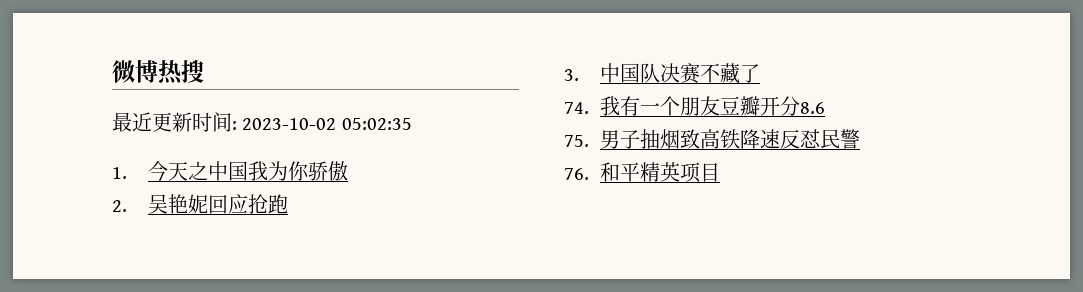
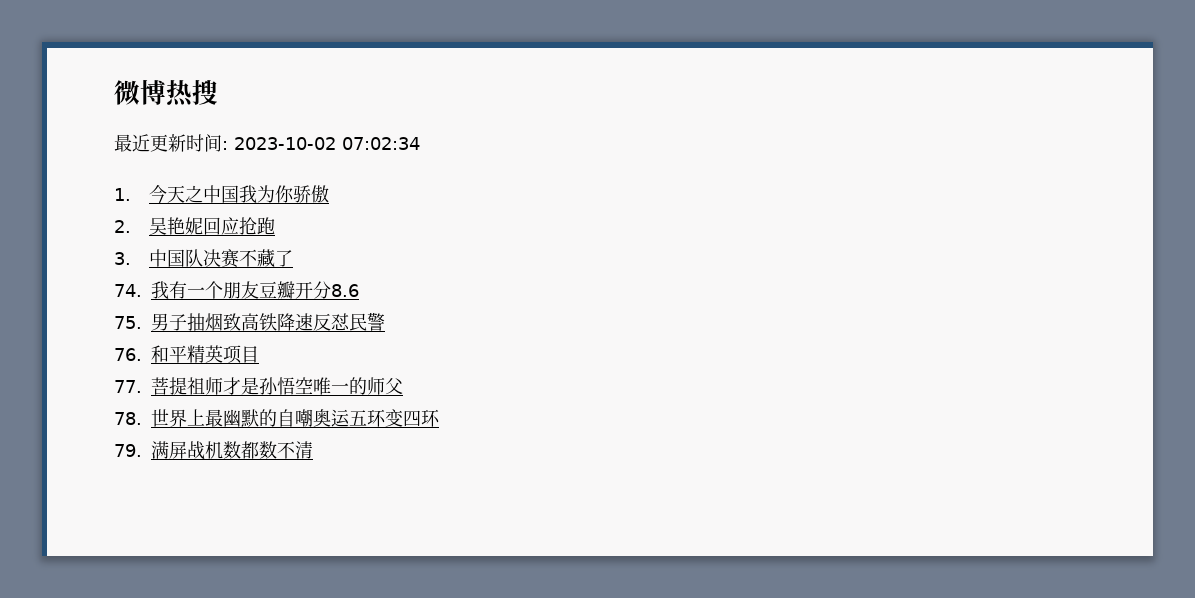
- 最近更新时间: 2023-10-02 05:02:35
+ 最近更新时间: 2023-10-02 07:02:34
+ 77.菩提祖师才是孙悟空唯一的师父
+ 78.世界上最幽默的自嘲奥运五环变四环
+ 79.满屏战机数都数不清

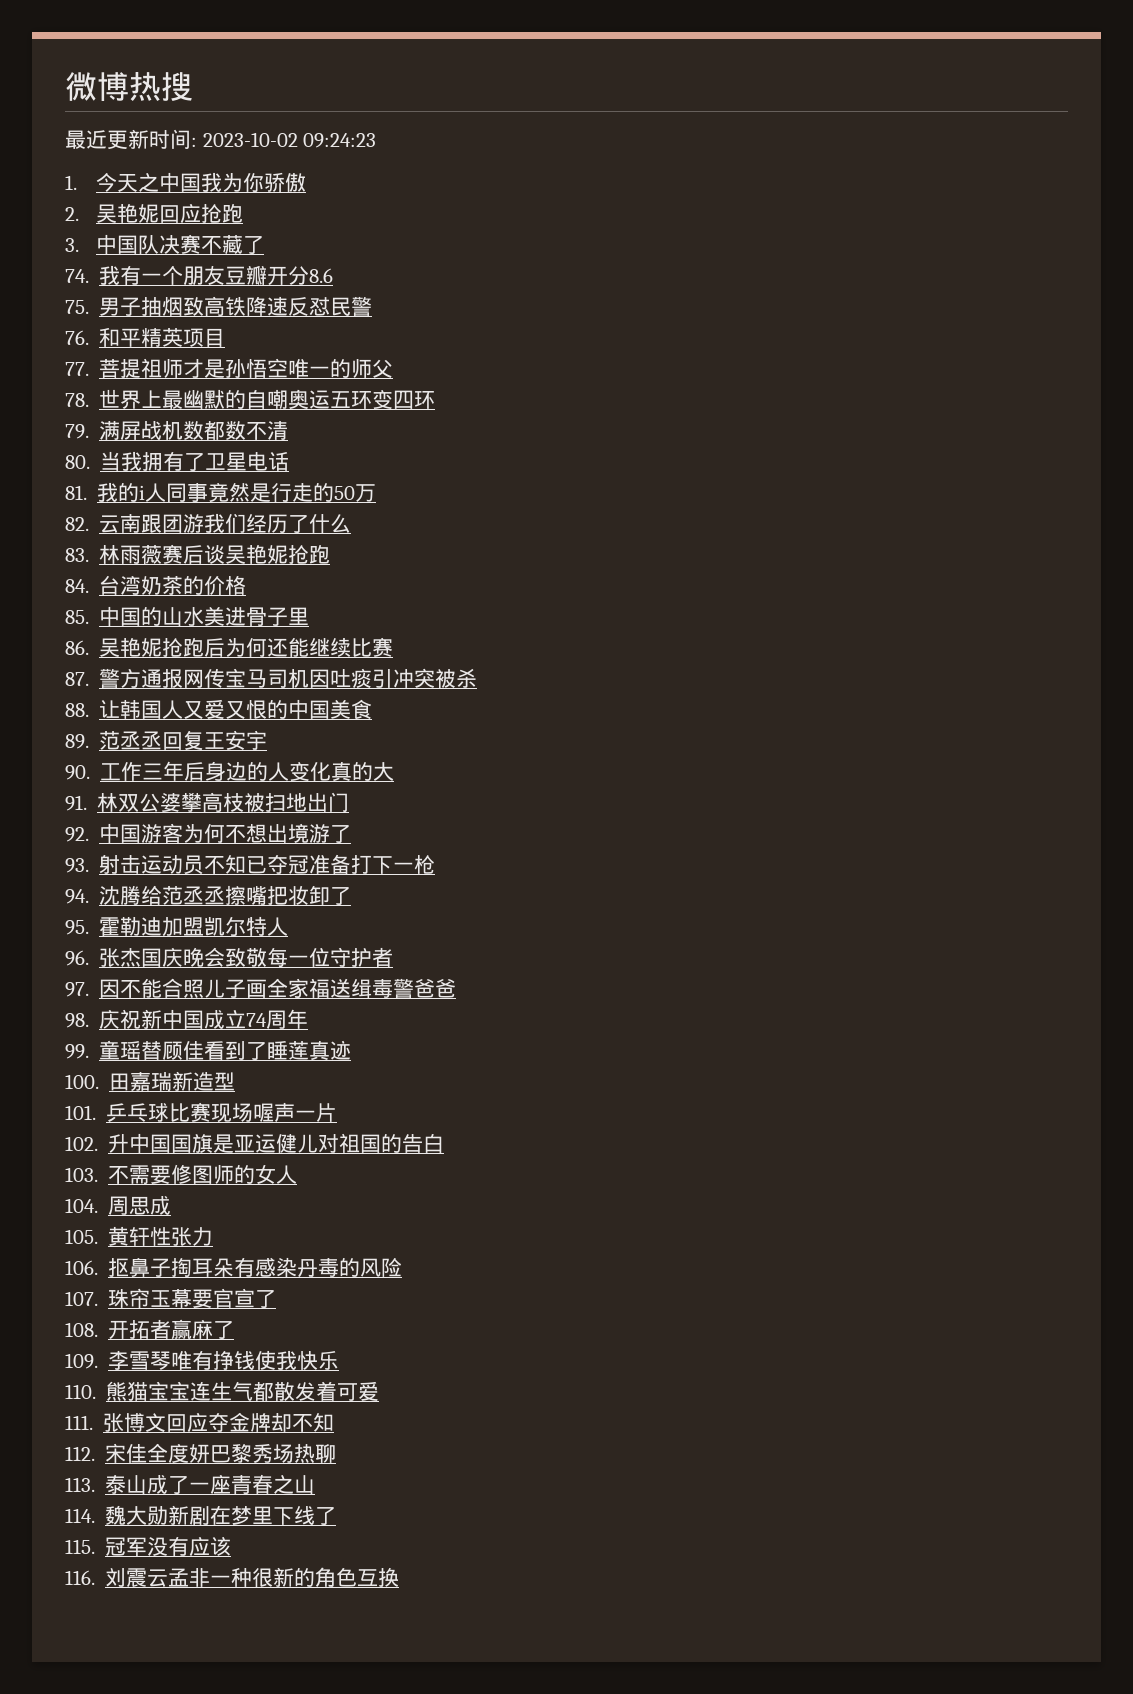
- 最近更新时间: 2023-10-02 07:02:34
+ 最近更新时间: 2023-10-02 09:24:23
+ 80.当我拥有了卫星电话
+ 81.我的i人同事竟然是行走的50万
+ 82.云南跟团游我们经历了什么
+ 83.林雨薇赛后谈吴艳妮抢跑
+ 84.台湾奶茶的价格
+ 85.中国的山水美进骨子里
+ 86.吴艳妮抢跑后为何还能继续比赛
+ 87.警方通报网传宝马司机因吐痰引冲突被杀
+ 88.让韩国人又爱又恨的中国美食
+ 89.范丞丞回复王安宇
+ 90.工作三年后身边的人变化真的大
+ 91.林双公婆攀高枝被扫地出门
+ 92.中国游客为何不想出境游了
+ 93.射击运动员不知已夺冠准备打下一枪
+ 94.沈腾给范丞丞擦嘴把妆卸了
+ 95.霍勒迪加盟凯尔特人
+ 96.张杰国庆晚会致敬每一位守护者
+ 97.因不能合照儿子画全家福送缉毒警爸爸
+ 98.庆祝新中国成立74周年
+ 99.童瑶替顾佳看到了睡莲真迹
+ 100.田嘉瑞新造型
+ 101.乒乓球比赛现场喔声一片
+ 102.升中国国旗是亚运健儿对祖国的告白
+ 103.不需要修图师的女人
+ 104.周思成
+ 105.黄轩性张力
+ 106.抠鼻子掏耳朵有感染丹毒的风险
+ 107.珠帘玉幕要官宣了
+ 108.开拓者赢麻了
+ 109.李雪琴唯有挣钱使我快乐
+ 110.熊猫宝宝连生气都散发着可爱
+ 111.张博文回应夺金牌却不知
+ 112.宋佳全度妍巴黎秀场热聊
+ 113.泰山成了一座青春之山
+ 114.魏大勋新剧在梦里下线了
+ 115.冠军没有应该
+ 116.刘震云孟非一种很新的角色互换

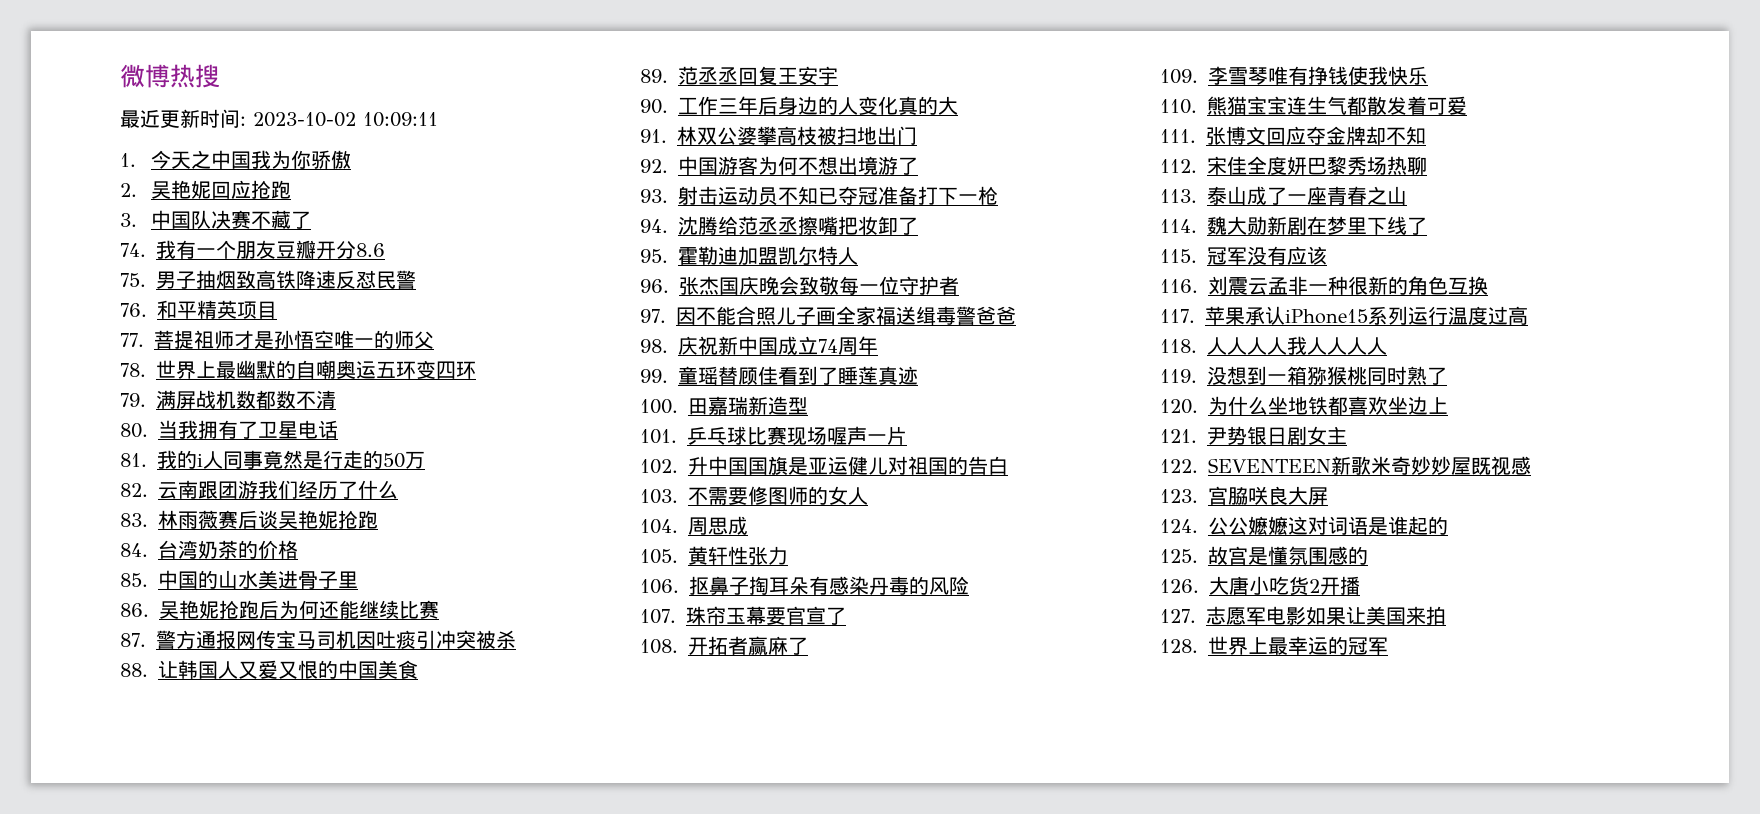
- 最近更新时间: 2023-10-02 09:24:23
+ 最近更新时间: 2023-10-02 10:09:11
+ 117.苹果承认iPhone15系列运行温度过高
+ 118.人人人人我人人人人
+ 119.没想到一箱猕猴桃同时熟了
+ 120.为什么坐地铁都喜欢坐边上
+ 121.尹势银日剧女主
+ 122. SEVENTEEN新歌米奇妙妙屋既视感
+ 123.宫脇咲良大屏
+ 124.公公嬷嬷这对词语是谁起的
+ 125.故宫是懂氛围感的
+ 126.大唐小吃货2开播
+ 127.志愿军电影如果让美国来拍
+ 128.世界上最幸运的冠军

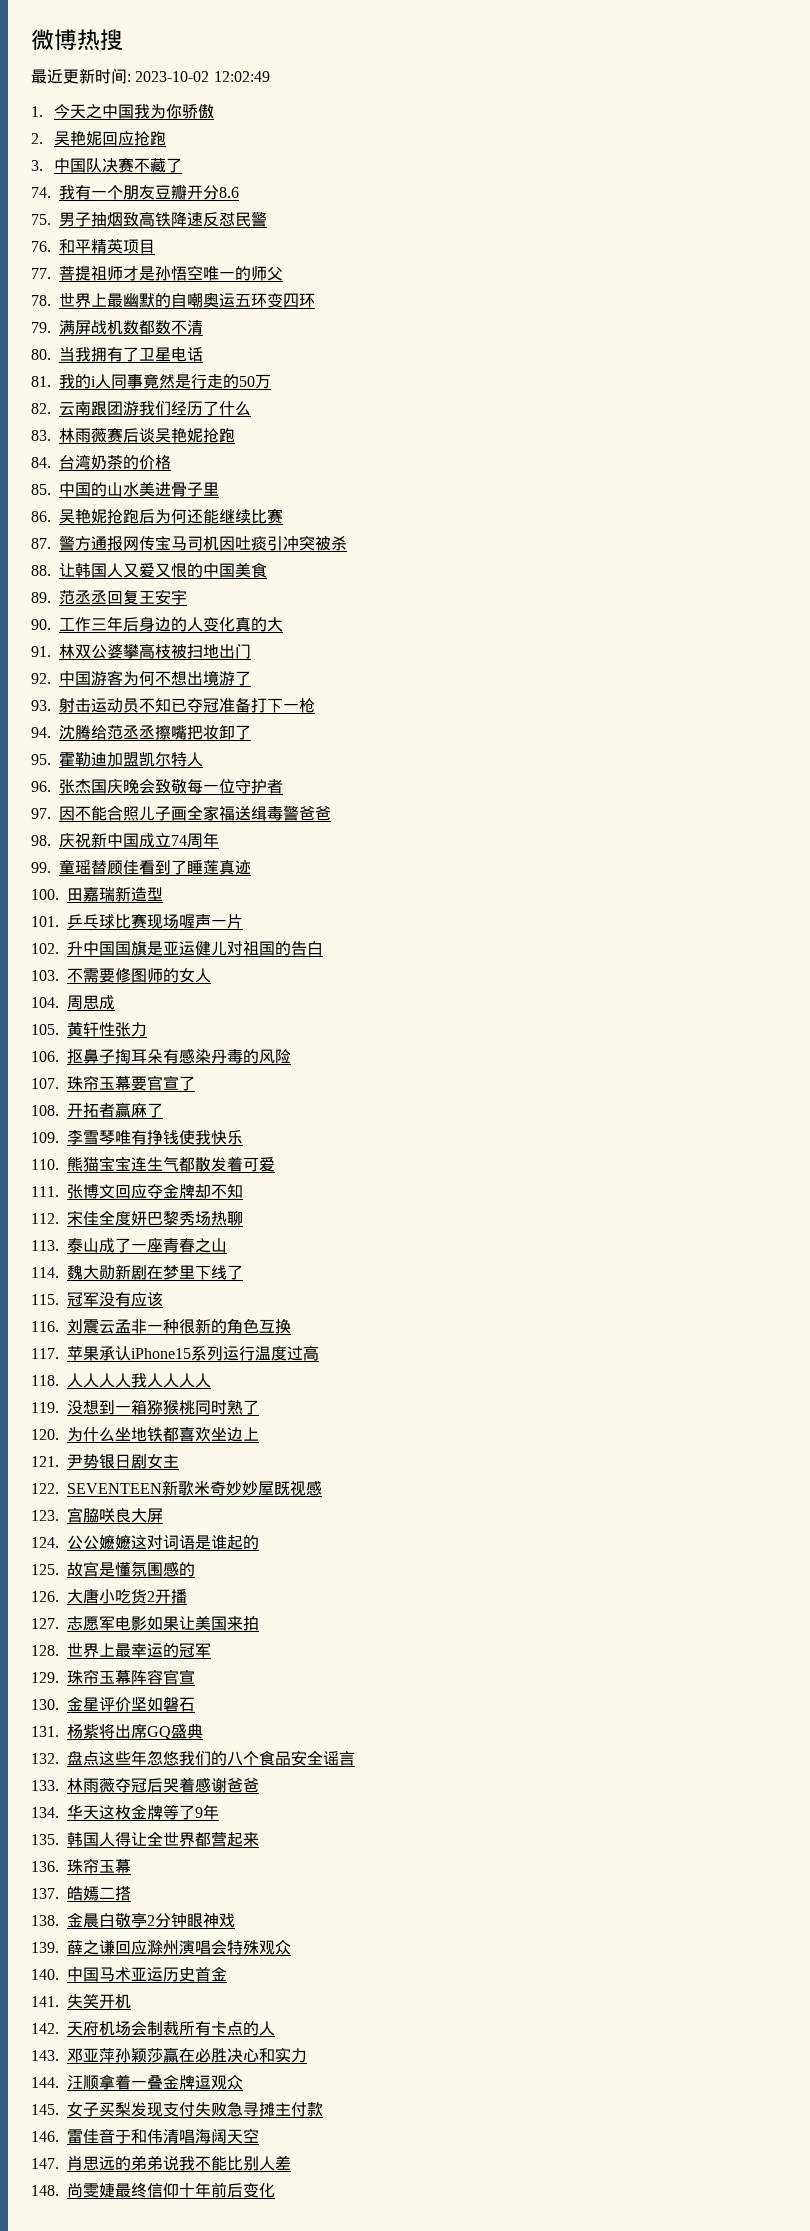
- 最近更新时间: 2023-10-02 10:09:11
+ 最近更新时间: 2023-10-02 12:02:49
+ 129.珠帘玉幕阵容官宣
+ 130.金星评价坚如磐石
+ 131.杨紫将出席GQ盛典
+ 132.盘点这些年忽悠我们的八个食品安全谣言
+ 133.林雨薇夺冠后哭着感谢爸爸
+ 134.华天这枚金牌等了9年
+ 135.韩国人得让全世界都营起来
+ 136.珠帘玉幕
+ 137.皓嫣二搭
+ 138.金晨白敬亭2分钟眼神戏
+ 139.薛之谦回应滁州演唱会特殊观众
+ 140.中国马术亚运历史首金
+ 141.失笑开机
+ 142.天府机场会制裁所有卡点的人
+ 143.邓亚萍孙颖莎赢在必胜决心和实力
+ 144.汪顺拿着一叠金牌逗观众
+ 145.女子买梨发现支付失败急寻摊主付款
+ 146.雷佳音于和伟清唱海阔天空
+ 147.肖思远的弟弟说我不能比别人差
+ 148.尚雯婕最终信仰十年前后变化

